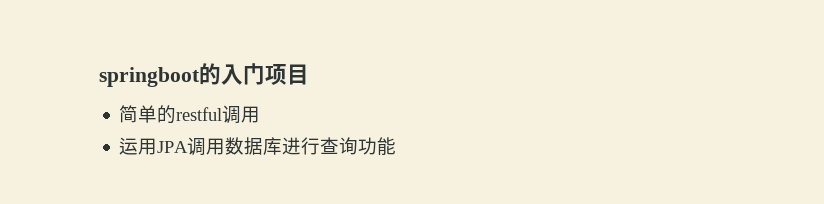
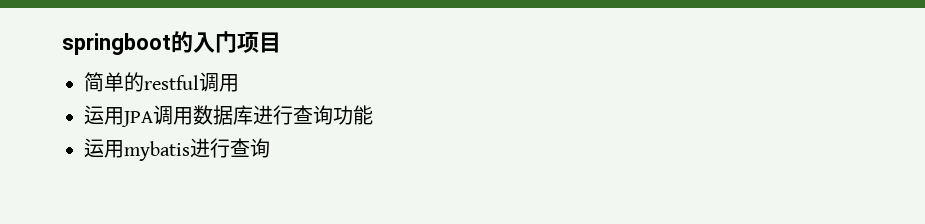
+ 运用mybatis进行查询

